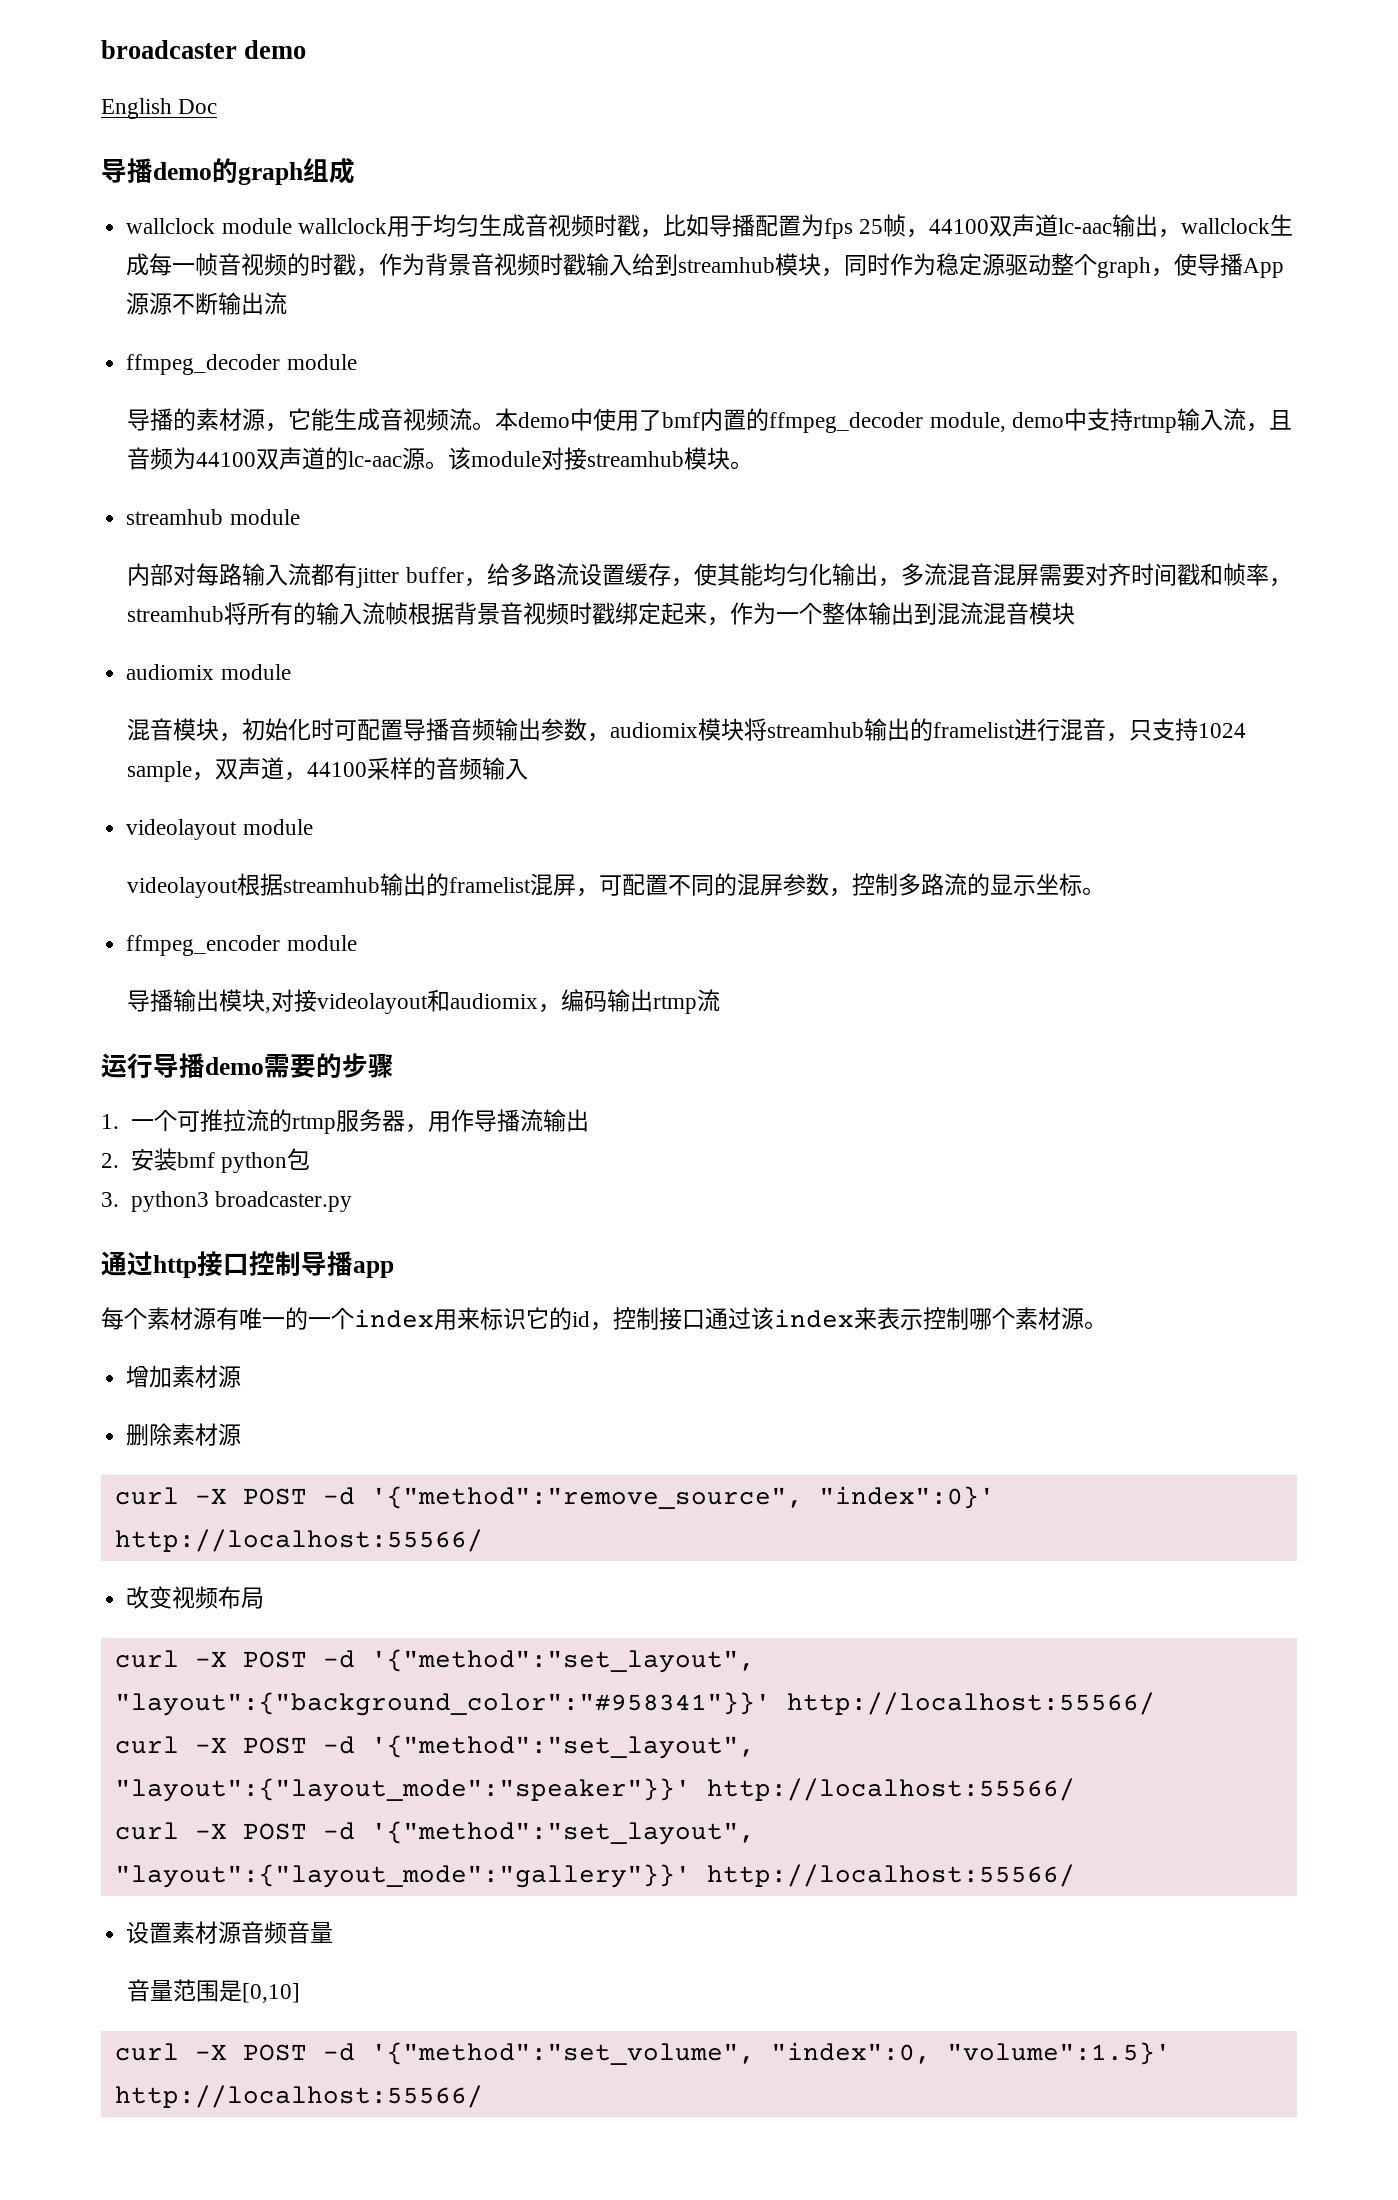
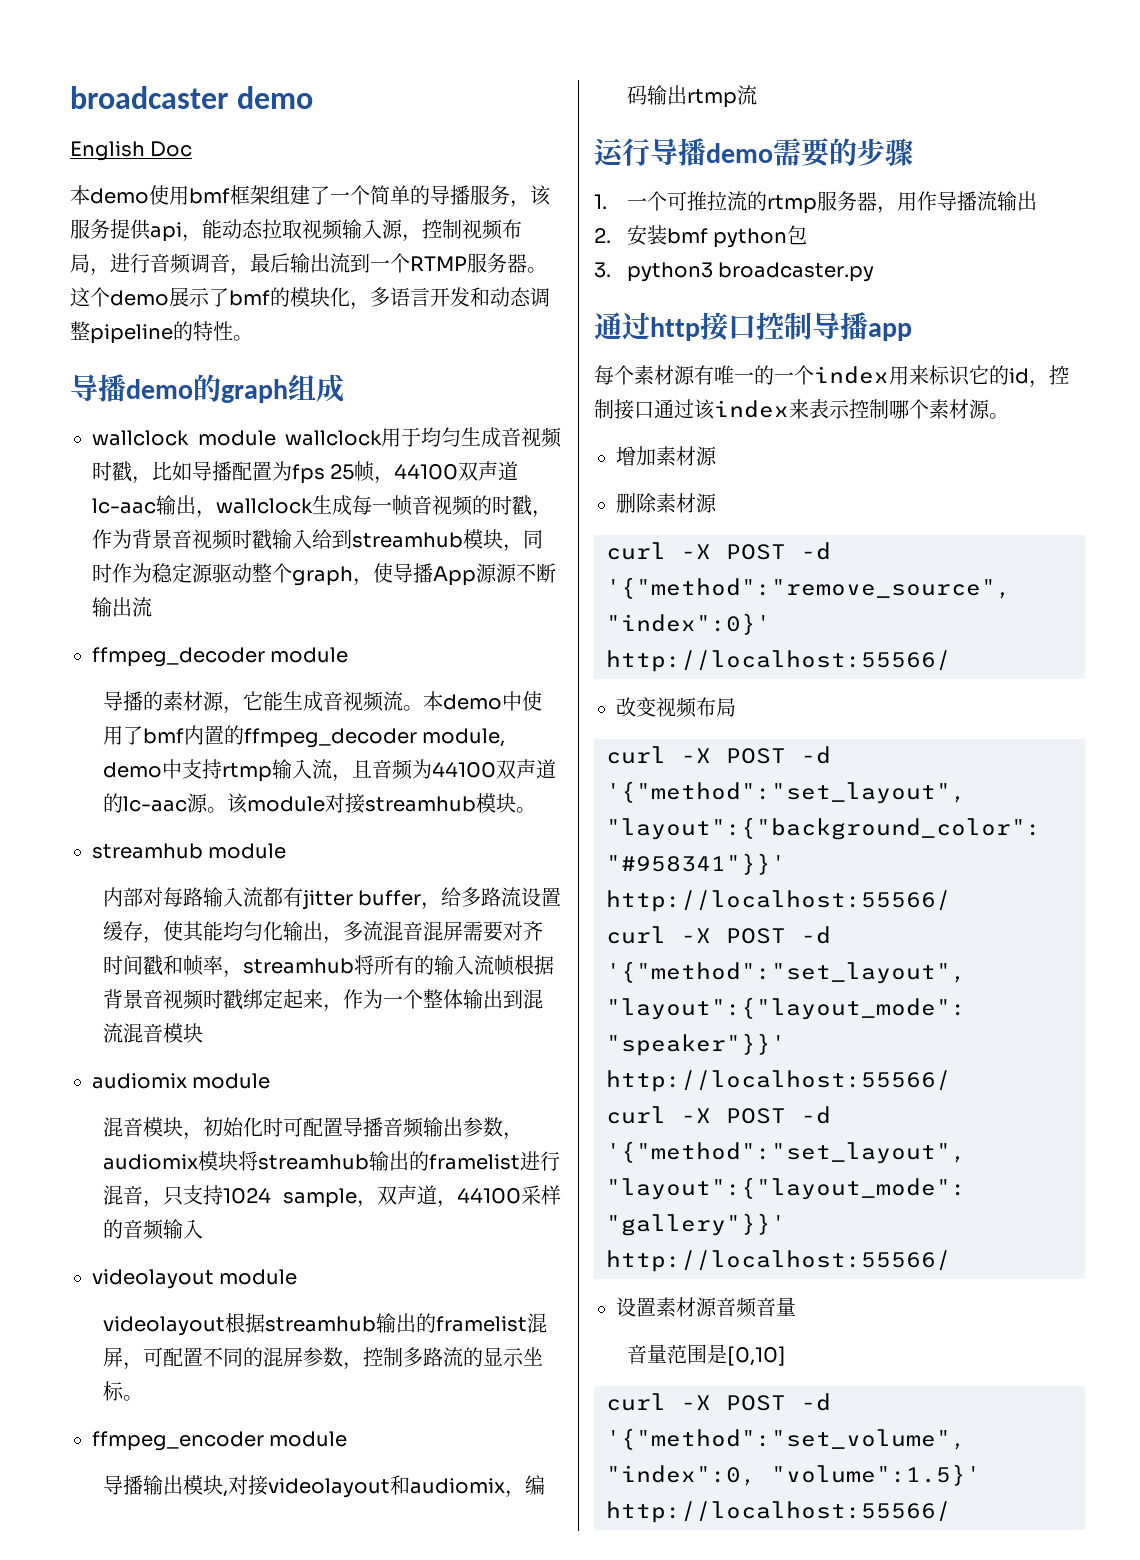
+ 本demo使用bmf框架组建了一个简单的导播服务，该服务提供api，能动态拉取视频输入源，控制视频布局，进行音频调音，最后输出流到一个RTMP服务器。这个demo展示了bmf的模块化，多语言开发和动态调整pipeline的特性。

